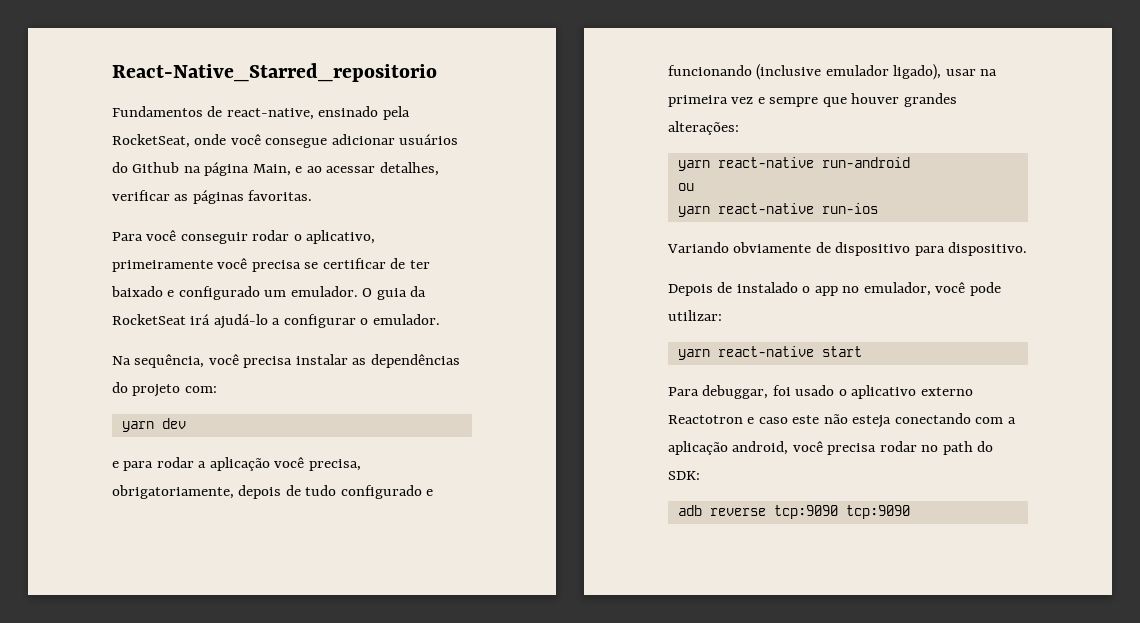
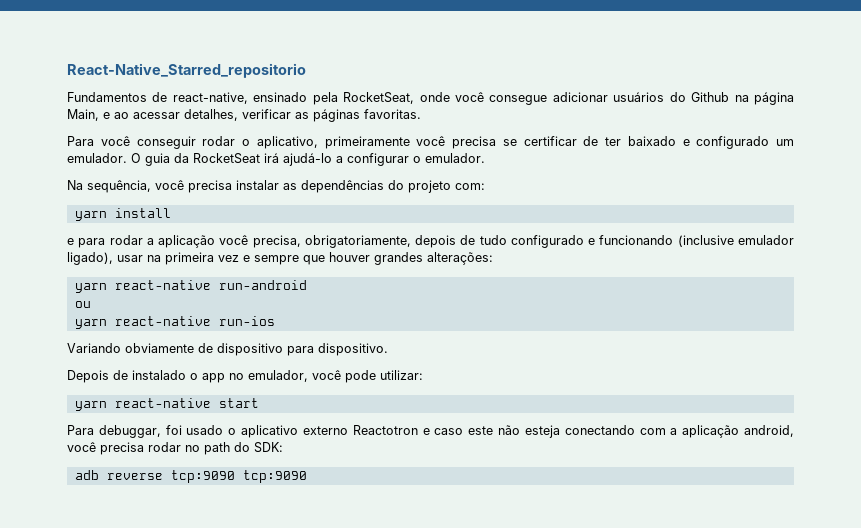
- yarn dev
+ yarn install

